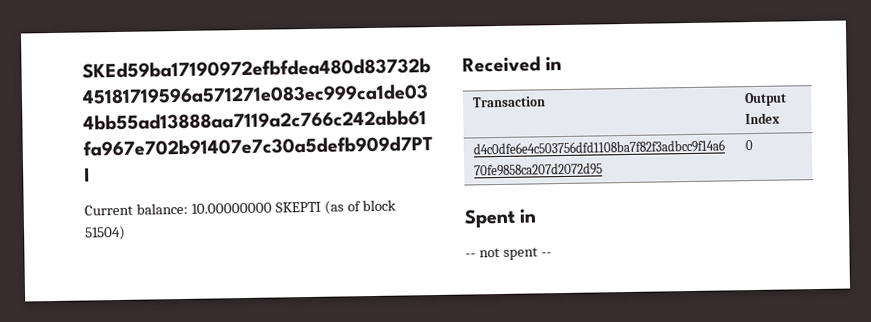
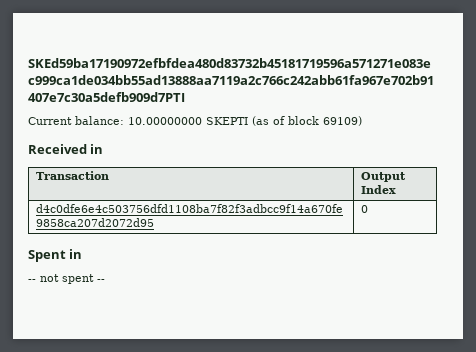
- Current balance: 10.00000000 SKEPTI (as of block 51504)
+ Current balance: 10.00000000 SKEPTI (as of block 69109)

